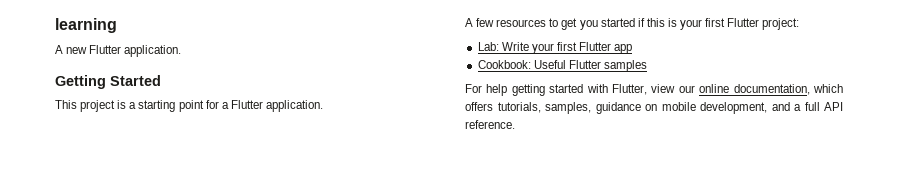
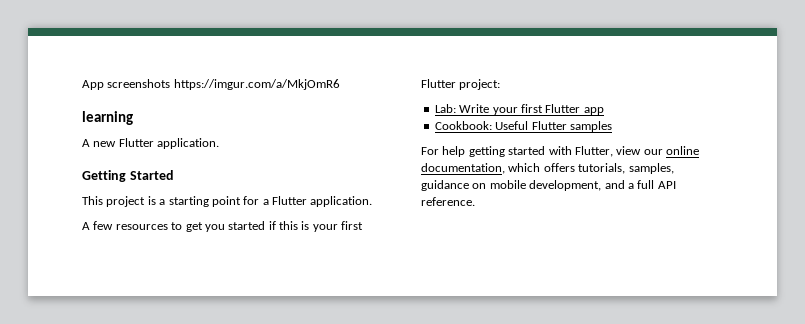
+ App screenshots https://imgur.com/a/MkjOmR6

